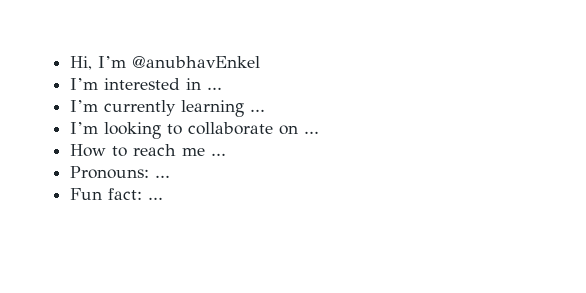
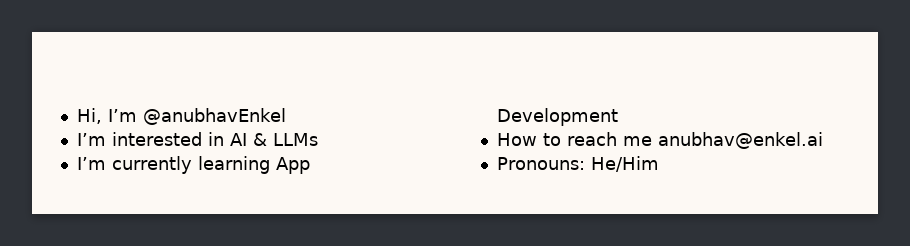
- I’m interested in ...
+ I’m interested in AI & LLMs
- I’m currently learning ...
- I’m looking to collaborate on ...
+ I’m currently learning App Development
- How to reach me ...
+ How to reach me anubhav@enkel.ai
- Pronouns: ...
- Fun fact: ...
+ Pronouns: He/Him

